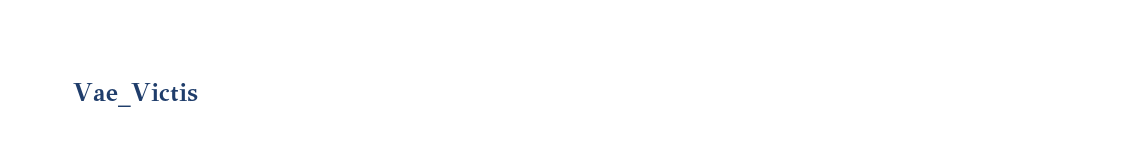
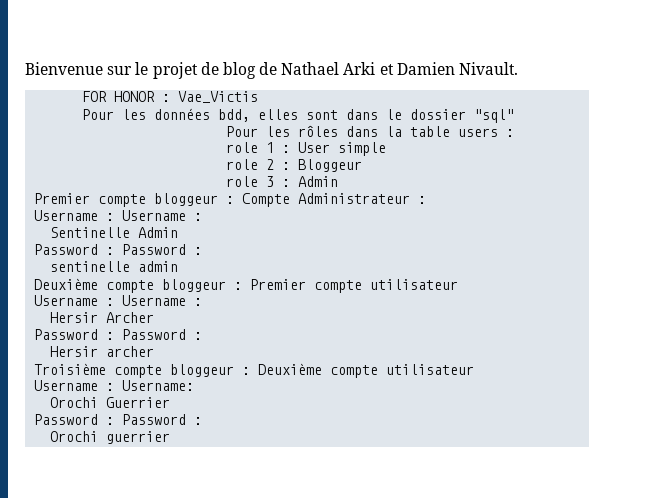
- Vae_Victis
+ Bienvenue sur le projet de blog de Nathael Arki et Damien Nivault.
+ FOR HONOR : Vae_Victis
+ Pour les données bdd, elles sont dans le dossier "sql"
+ Pour les rôles dans la table users :
+ role 1 : User simple
+ role 2 : Bloggeur
+ role 3 : Admin
+ Premier compte bloggeur : Compte Administrateur :
+ Username : Username :
+ Sentinelle Admin
+ Password : Password :
+ sentinelle admin
+ Deuxième compte bloggeur : Premier compte utilisateur
+ Username : Username :
+ Hersir Archer
+ Password : Password :
+ Hersir archer
+ Troisième compte bloggeur : Deuxième compte utilisateur
+ Username : Username:
+ Orochi Guerrier
+ Password : Password :
+ Orochi guerrier

